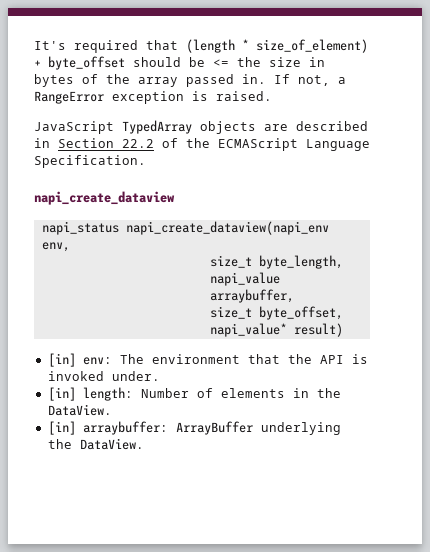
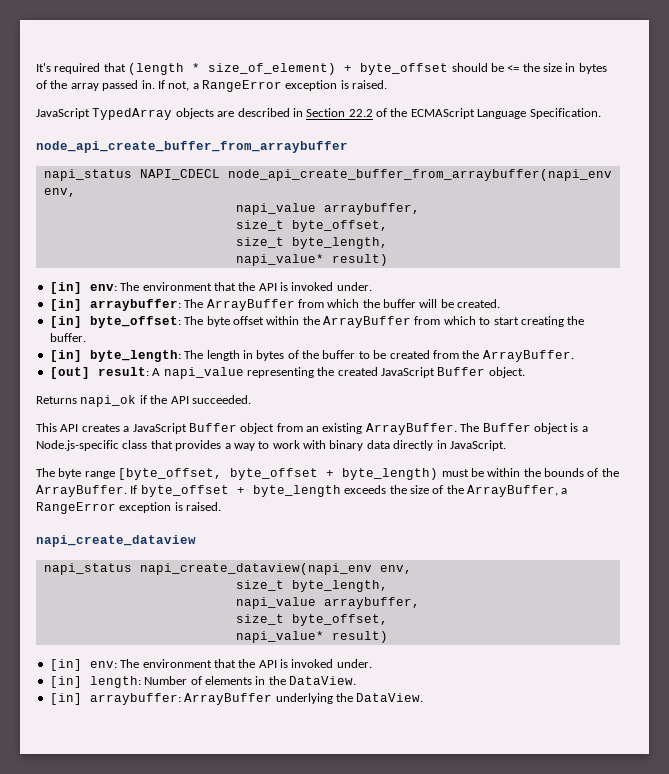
+ node_api_create_buffer_from_arraybuffer
+ napi_status NAPI_CDECL node_api_create_buffer_from_arraybuffer(napi_env env,
+ napi_value arraybuffer,
+ size_t byte_offset,
+ size_t byte_length,
+ napi_value* result)
+ [in] env: The environment that the API is invoked under.
+ [in] arraybuffer: The ArrayBuffer from which the buffer will be created.
+ [in] byte_offset: The byte offset within the ArrayBuffer from which to start creating the buffer.
+ [in] byte_length: The length in bytes of the buffer to be created from the ArrayBuffer.
+ [out] result: A napi_value representing the created JavaScript Buffer object.
+ Returns napi_ok if the API succeeded.
+ This API creates a JavaScript Buffer object from an existing ArrayBuffer. The Buffer object is a Node.js-specific class that provides a way to work with binary data directly in JavaScript.
+ The byte range [byte_offset, byte_offset + byte_length) must be within the bounds of the ArrayBuffer. If byte_offset + byte_length exceeds the size of the ArrayBuffer, a RangeError exception is raised.

